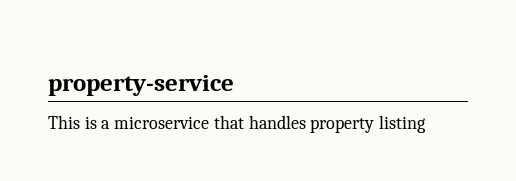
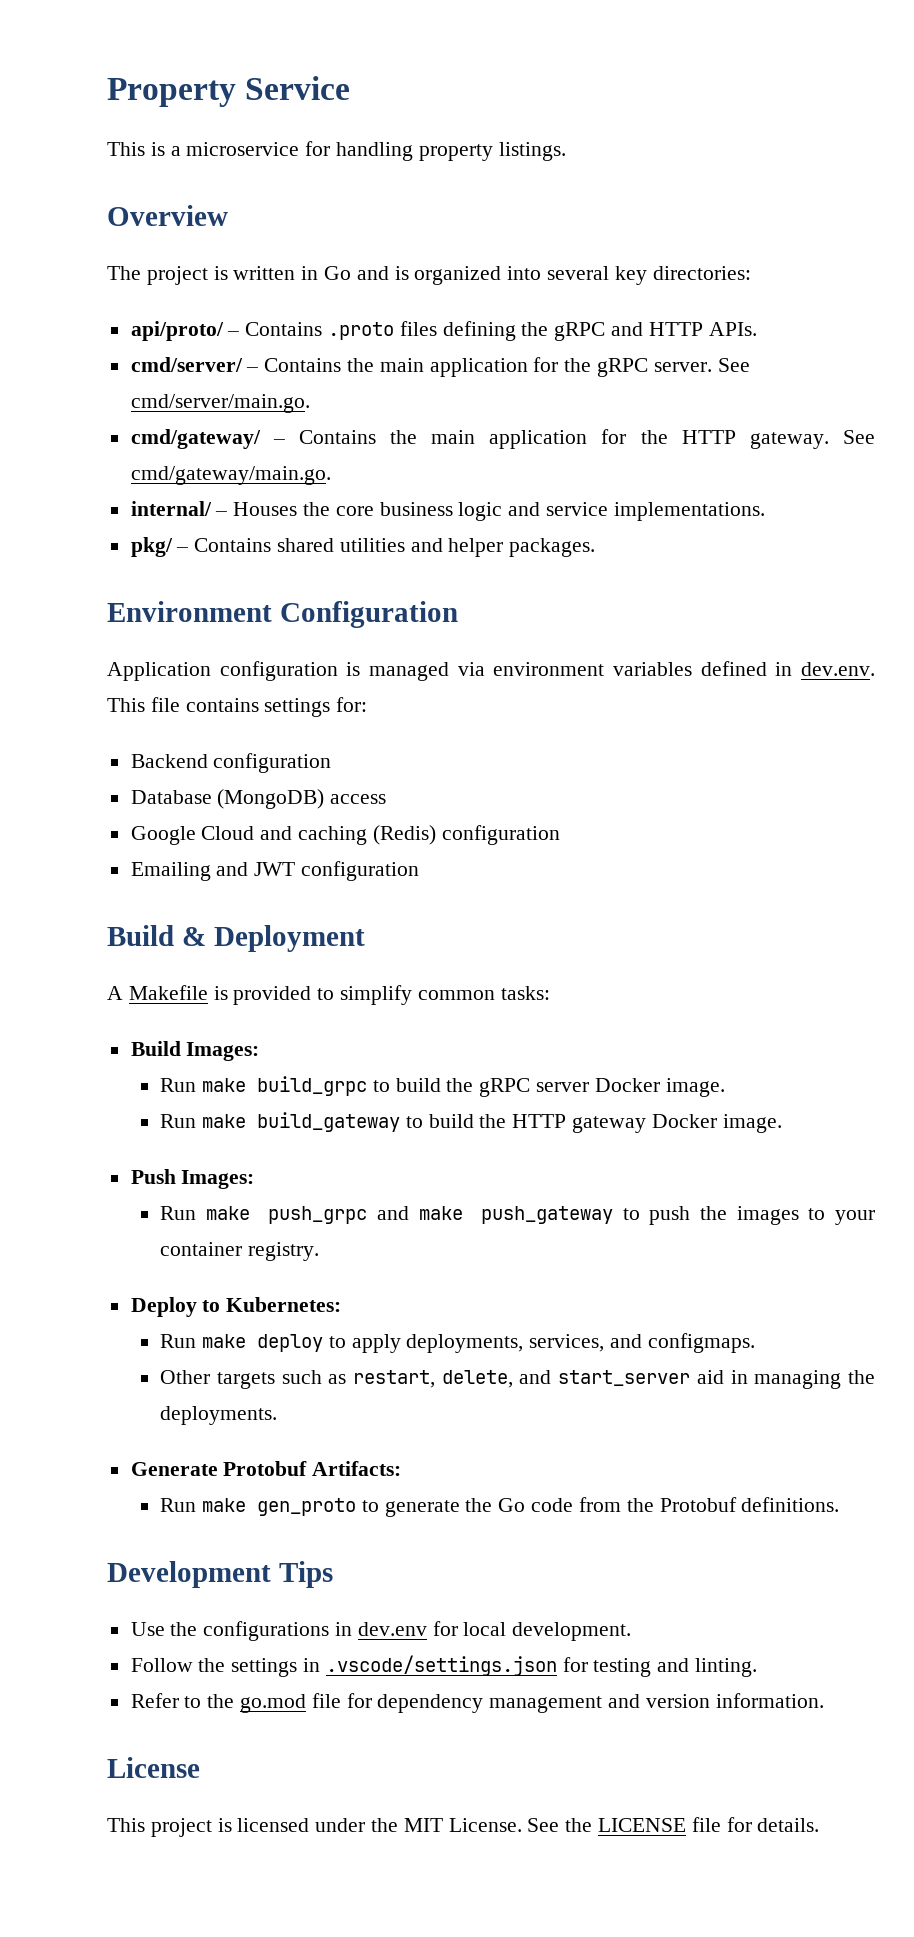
- property-service
+ Property Service
- This is a microservice that handles property listing
+ This is a microservice for handling property listings.
+ Overview
+ The project is written in Go and is organized into several key directories:
+ api/proto/ – Contains .proto files defining the gRPC and HTTP APIs.
+ cmd/server/ – Contains the main application for the gRPC server. See cmd/server/main.go.
+ cmd/gateway/ – Contains the main application for the HTTP gateway. See cmd/gateway/main.go.
+ internal/ – Houses the core business logic and service implementations.
+ pkg/ – Contains shared utilities and helper packages.
+ Environment Configuration
+ Application configuration is managed via environment variables defined in dev.env. This file contains settings for:
+ Backend configuration
+ Database (MongoDB) access
+ Google Cloud and caching (Redis) configuration
+ Emailing and JWT configuration
+ Build & Deployment
+ A Makefile is provided to simplify common tasks:
+ Build Images:
+ Run make build_grpc to build the gRPC server Docker image.
+ Run make build_gateway to build the HTTP gateway Docker image.
+ Push Images:
+ Run make push_grpc and make push_gateway to push the images to your container registry.
+ Deploy to Kubernetes:
+ Run make deploy to apply deployments, services, and configmaps.
+ Other targets such as restart, delete, and start_server aid in managing the deployments.
+ Generate Protobuf Artifacts:
+ Run make gen_proto to generate the Go code from the Protobuf definitions.
+ Development Tips
+ Use the configurations in dev.env for local development.
+ Follow the settings in .vscode/settings.json for testing and linting.
+ Refer to the go.mod file for dependency management and version information.
+ License
+ This project is licensed under the MIT License. See the LICENSE file for details.

